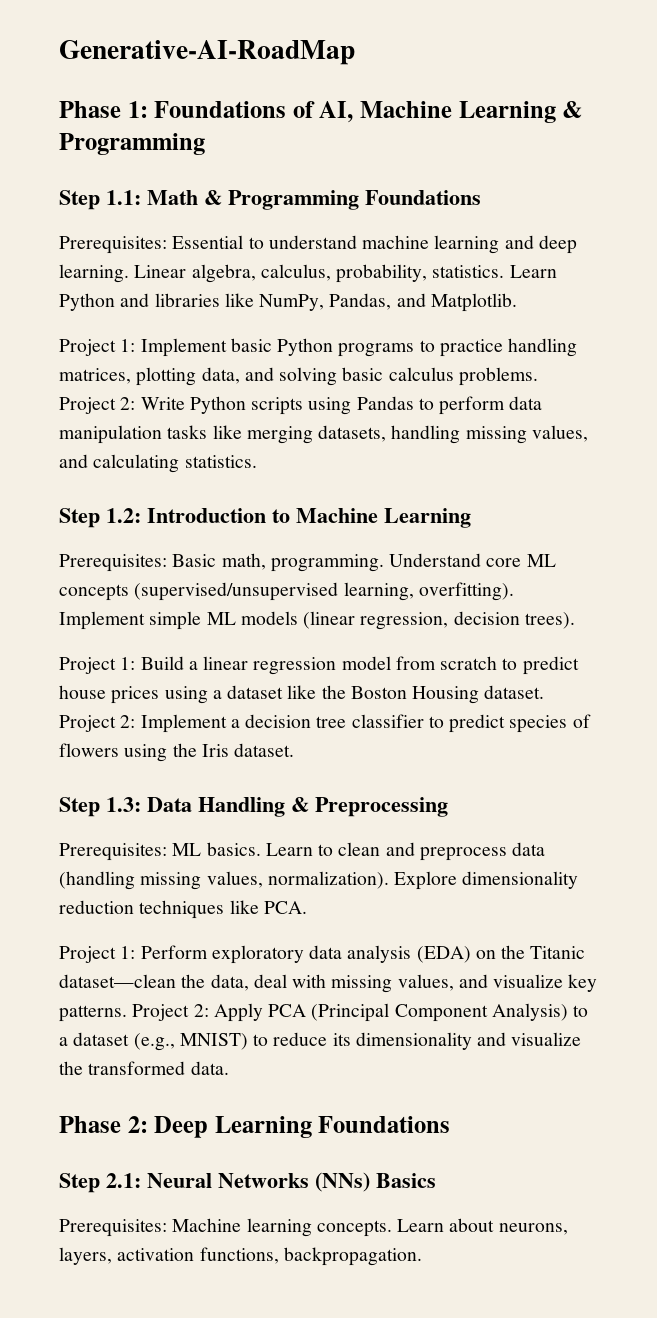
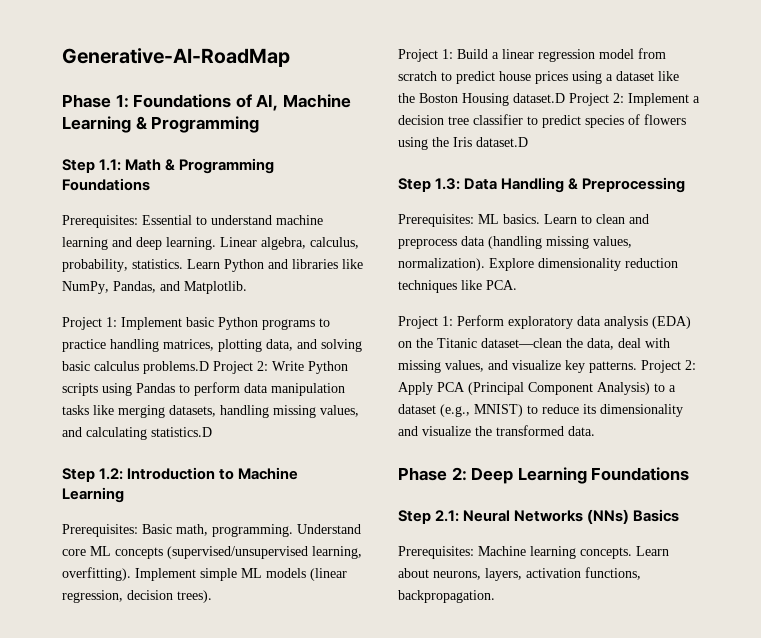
- Project 1: Implement basic Python programs to practice handling matrices, plotting data, and solving basic calculus problems. Project 2: Write Python scripts using Pandas to perform data manipulation tasks like merging datasets, handling missing values, and calculating statistics.
+ Project 1: Implement basic Python programs to practice handling matrices, plotting data, and solving basic calculus problems.D Project 2: Write Python scripts using Pandas to perform data manipulation tasks like merging datasets, handling missing values, and calculating statistics.D
- Project 1: Build a linear regression model from scratch to predict house prices using a dataset like the Boston Housing dataset. Project 2: Implement a decision tree classifier to predict species of flowers using the Iris dataset.
+ Project 1: Build a linear regression model from scratch to predict house prices using a dataset like the Boston Housing dataset.D Project 2: Implement a decision tree classifier to predict species of flowers using the Iris dataset.D

